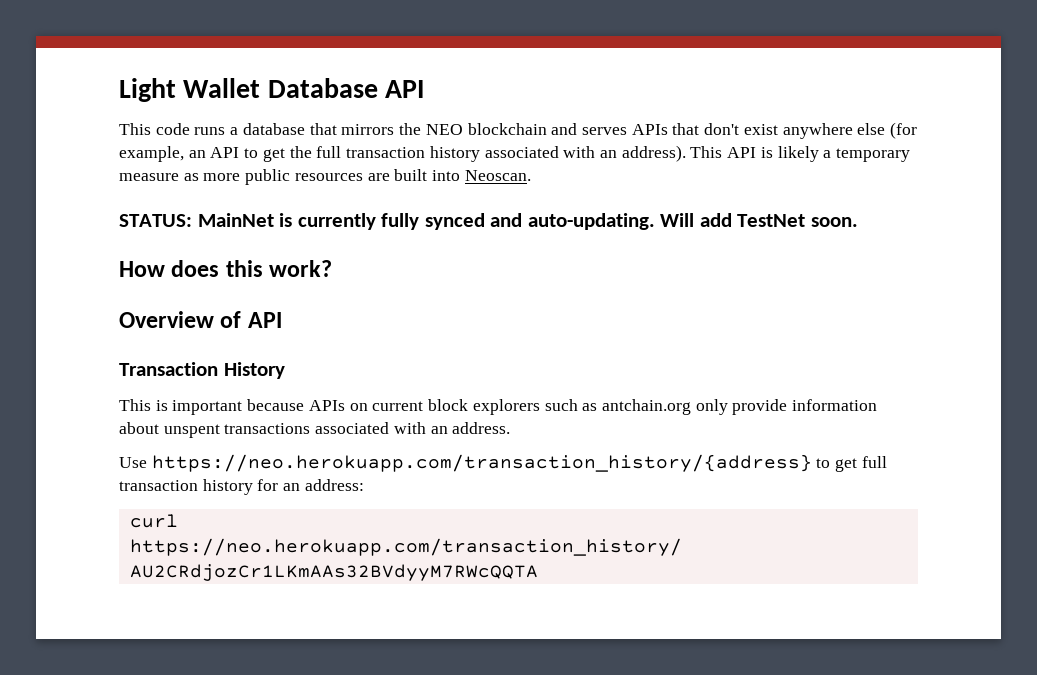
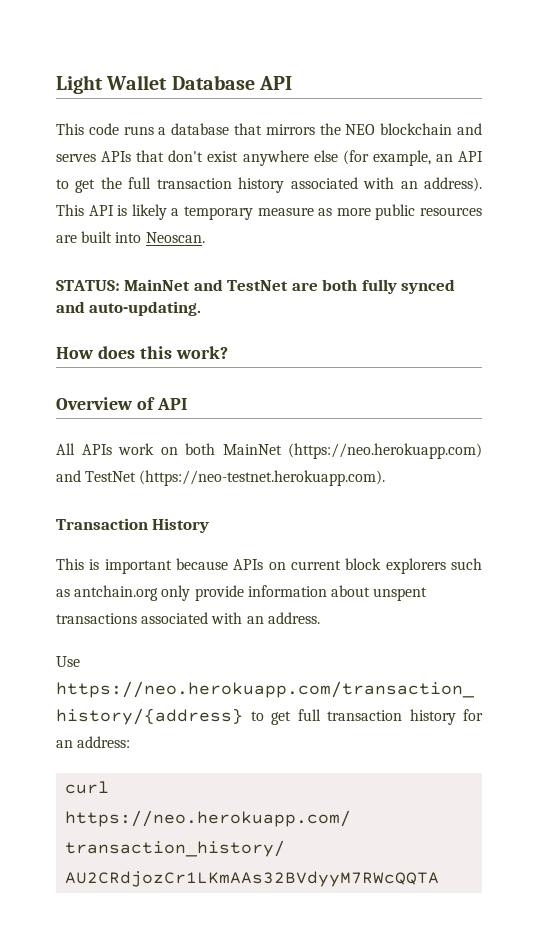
- STATUS: MainNet is currently fully synced and auto-updating. Will add TestNet soon.
+ STATUS: MainNet and TestNet are both fully synced and auto-updating.
+ All APIs work on both MainNet (https://neo.herokuapp.com) and TestNet (https://neo-testnet.herokuapp.com).

